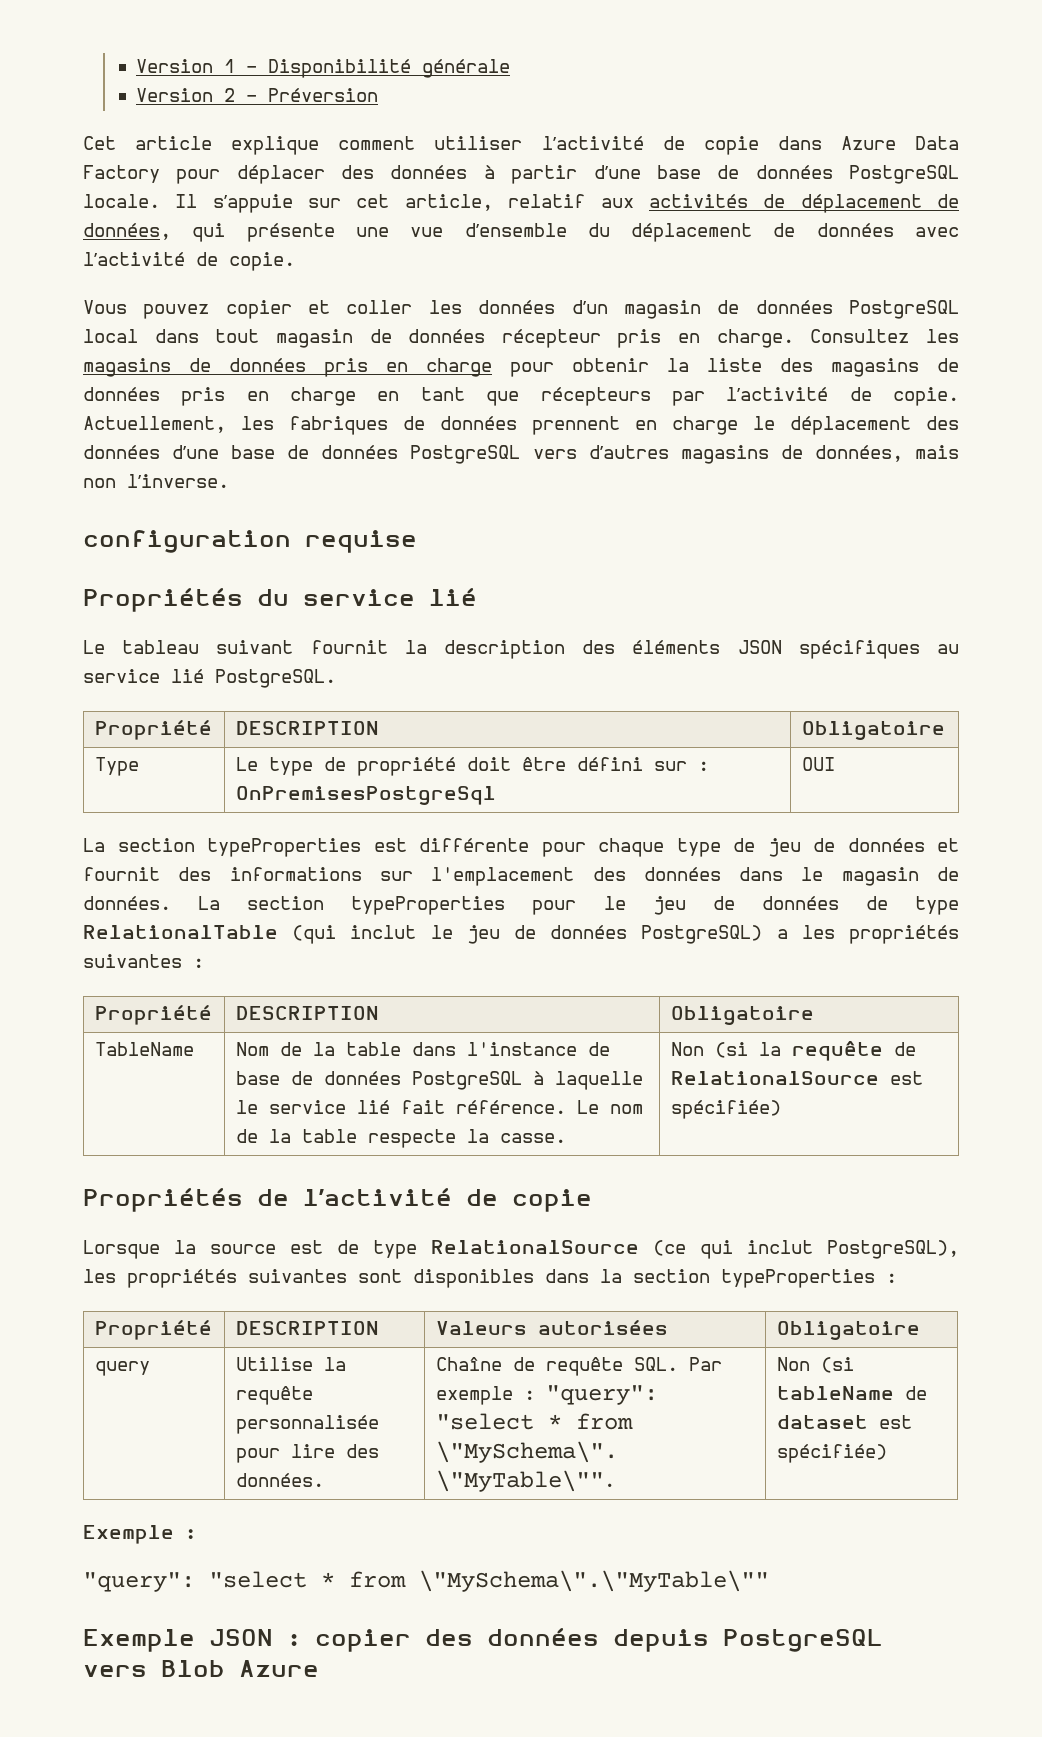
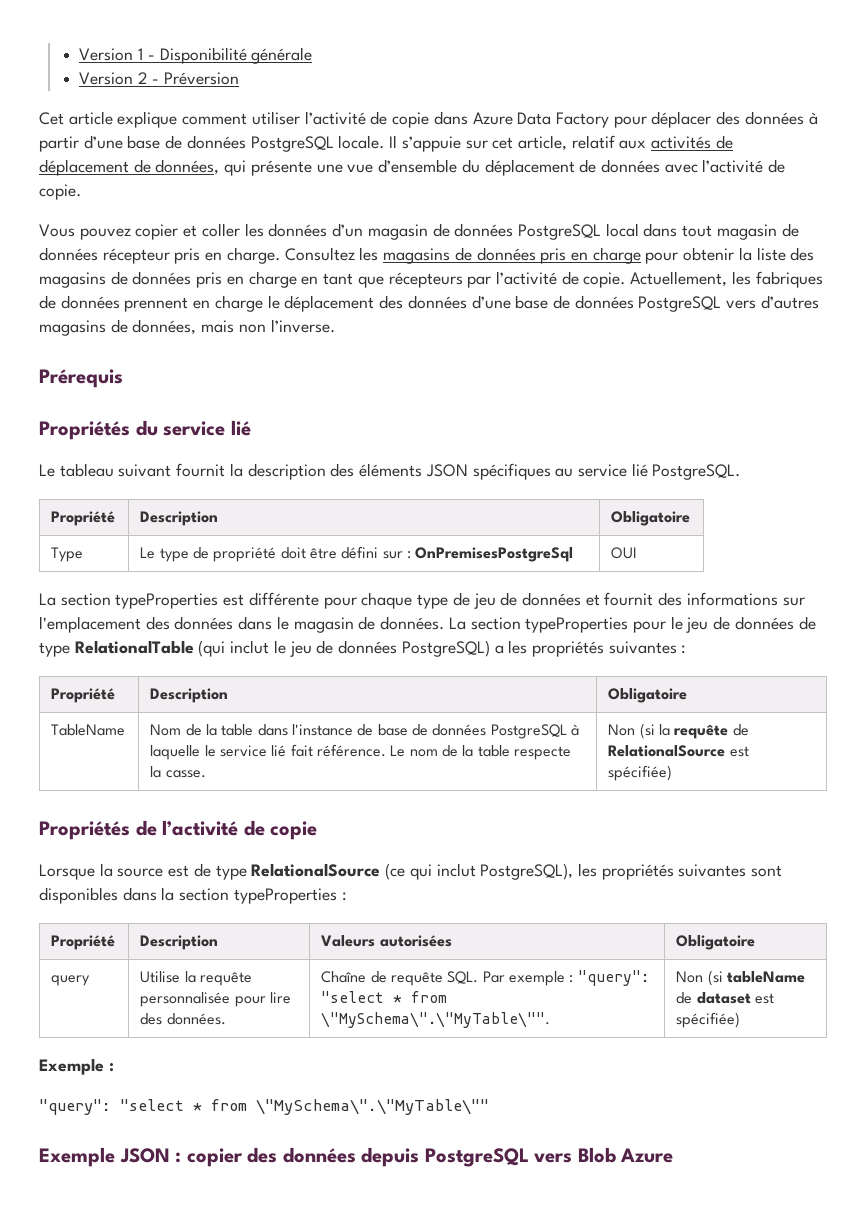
- configuration requise
+ Prérequis
  Le tableau suivant fournit la description des éléments JSON spécifiques au service lié PostgreSQL.
- Propriété | DESCRIPTION | Obligatoire
+ Propriété | Description | Obligatoire
  La section typeProperties pour le jeu de données de type RelationalTable (qui inclut le jeu de données PostgreSQL) a les propriétés suivantes :
- Propriété | DESCRIPTION | Obligatoire
+ Propriété | Description | Obligatoire
- Propriété | DESCRIPTION | Valeurs autorisées | Obligatoire
+ Propriété | Description | Valeurs autorisées | Obligatoire

